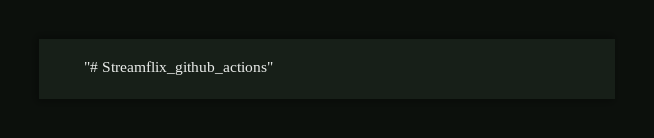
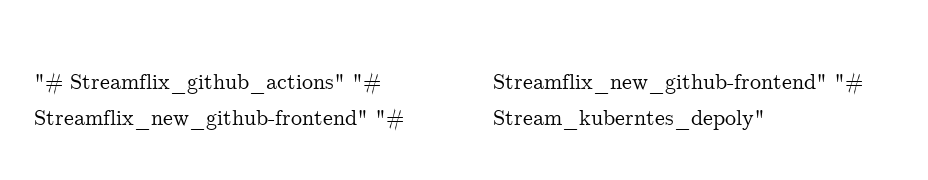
- "# Streamflix_github_actions"
+ "# Streamflix_github_actions" "# Streamflix_new_github-frontend" "# Streamflix_new_github-frontend" "# Stream_kuberntes_depoly"

